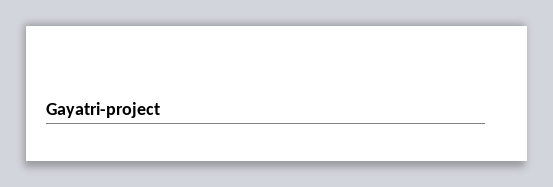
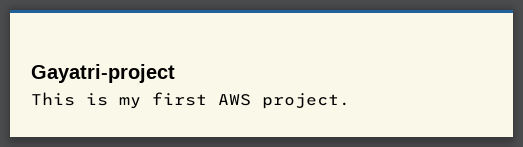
+ This is my first AWS project.

